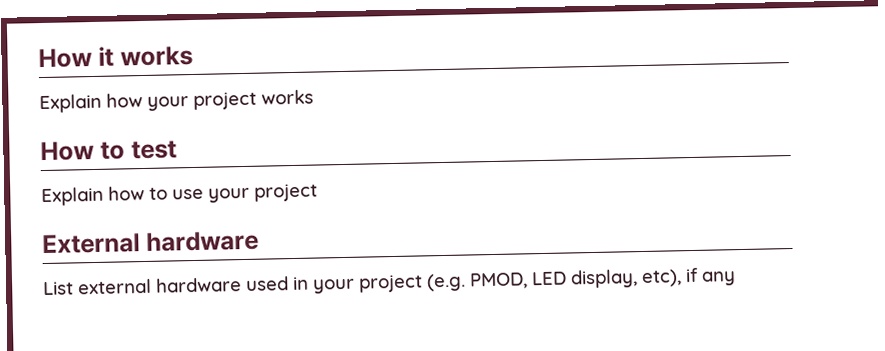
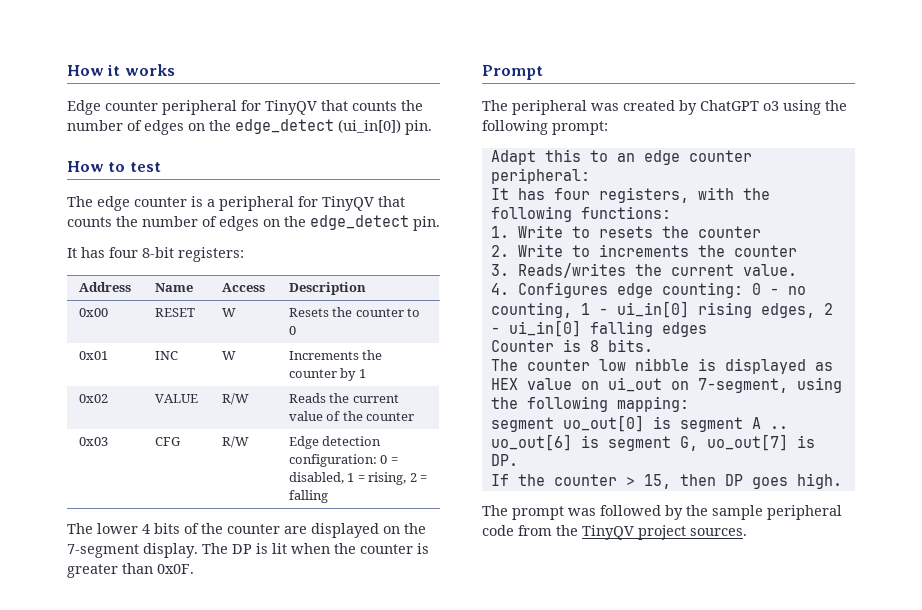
- Explain how your project works
+ Edge counter peripheral for TinyQV that counts the number of edges on the edge_detect (ui_in[0]) pin.
  How to test
- Explain how to use your project
- External hardware
- List external hardware used in your project (e.g. PMOD, LED display, etc), if any
+ The edge counter is a peripheral for TinyQV that counts the number of edges on the edge_detect pin.
+ It has four 8-bit registers:
+ Address | Name | Access | Description
+ 0x00 | RESET | W | Resets the counter to 0
+ 0x01 | INC | W | Increments the counter by 1
+ 0x02 | VALUE | R/W | Reads the current value of the counter
+ 0x03 | CFG | R/W | Edge detection configuration: 0 = disabled, 1 = rising, 2 = falling
+ The lower 4 bits of the counter are displayed on the 7-segment display. The DP is lit when the counter is greater than 0x0F.
+ Prompt
+ The peripheral was created by ChatGPT o3 using the following prompt:
+ Adapt this to an edge counter peripheral:
+ It has four registers, with the following functions:
+ 1. Write to resets the counter
+ 2. Write to increments the counter
+ 3. Reads/writes the current value.
+ 4. Configures edge counting: 0 - no counting, 1 - ui_in[0] rising edges, 2 - ui_in[0] falling edges
+ Counter is 8 bits.
+ The counter low nibble is displayed as HEX value on ui_out on 7-segment, using the following mapping:
+ segment uo_out[0] is segment A .. uo_out[6] is segment G, uo_out[7] is DP.
+ If the counter > 15, then DP goes high.
+ The prompt was followed by the sample peripheral code from the TinyQV project sources.

